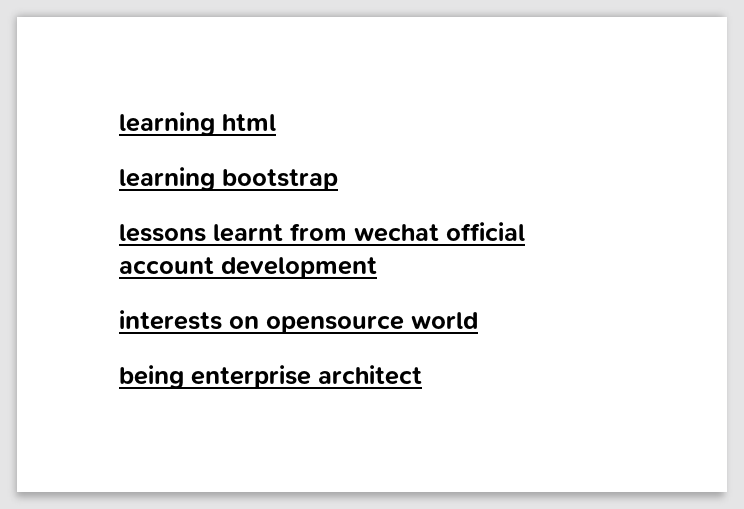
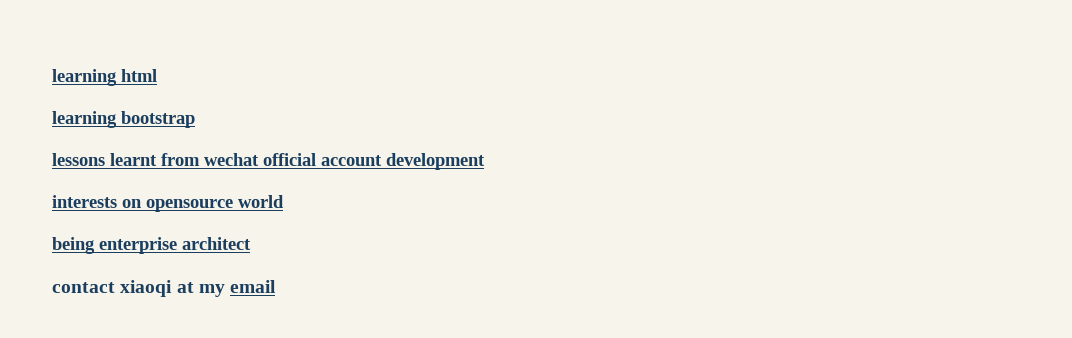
+ contact xiaoqi at my email

